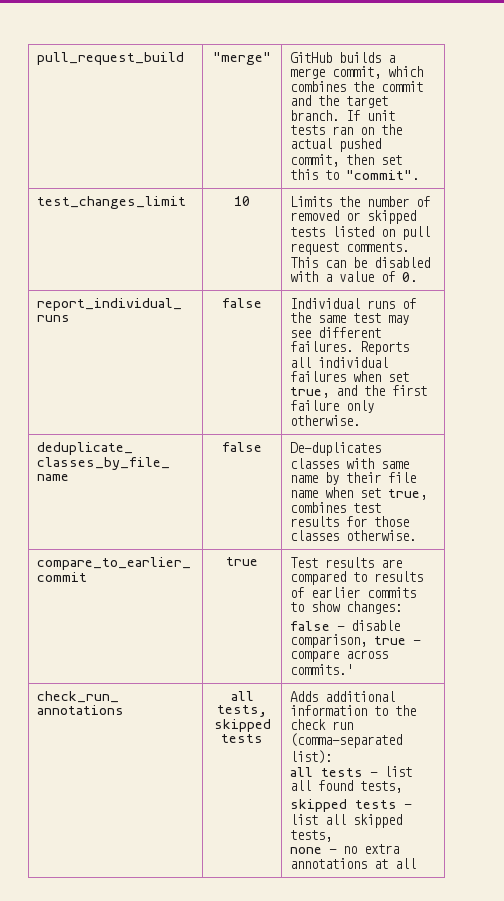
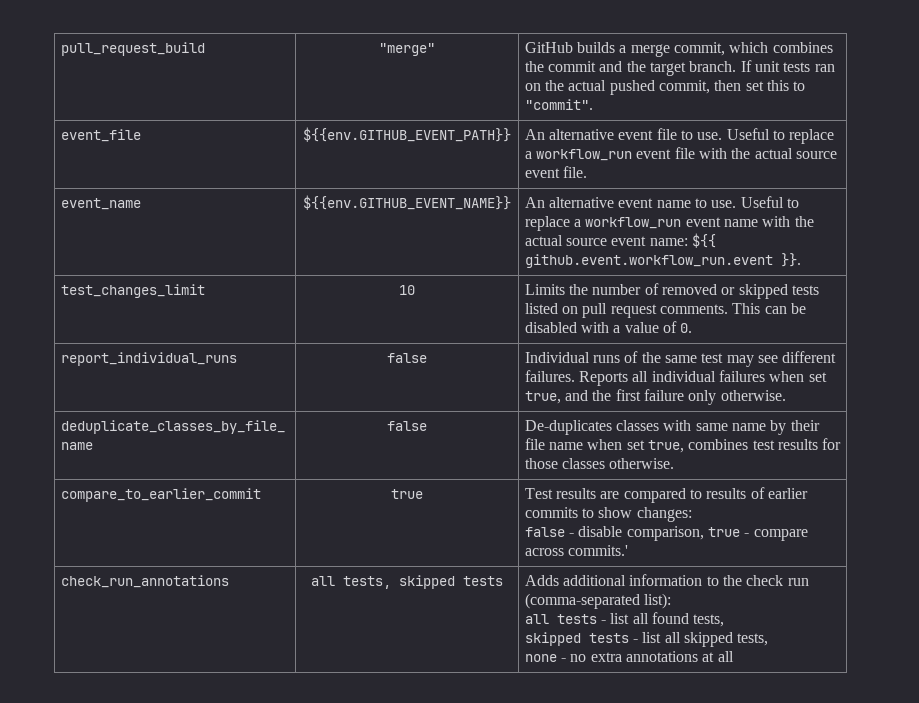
+ event_file | ${{env.GITHUB_EVENT_PATH}} | An alternative event file to use. Useful to replace a workflow_run event file with the actual source event file.
+ event_name | ${{env.GITHUB_EVENT_NAME}} | An alternative event name to use. Useful to replace a workflow_run event name with the actual source event name: ${{ github.event.workflow_run.event }}.

